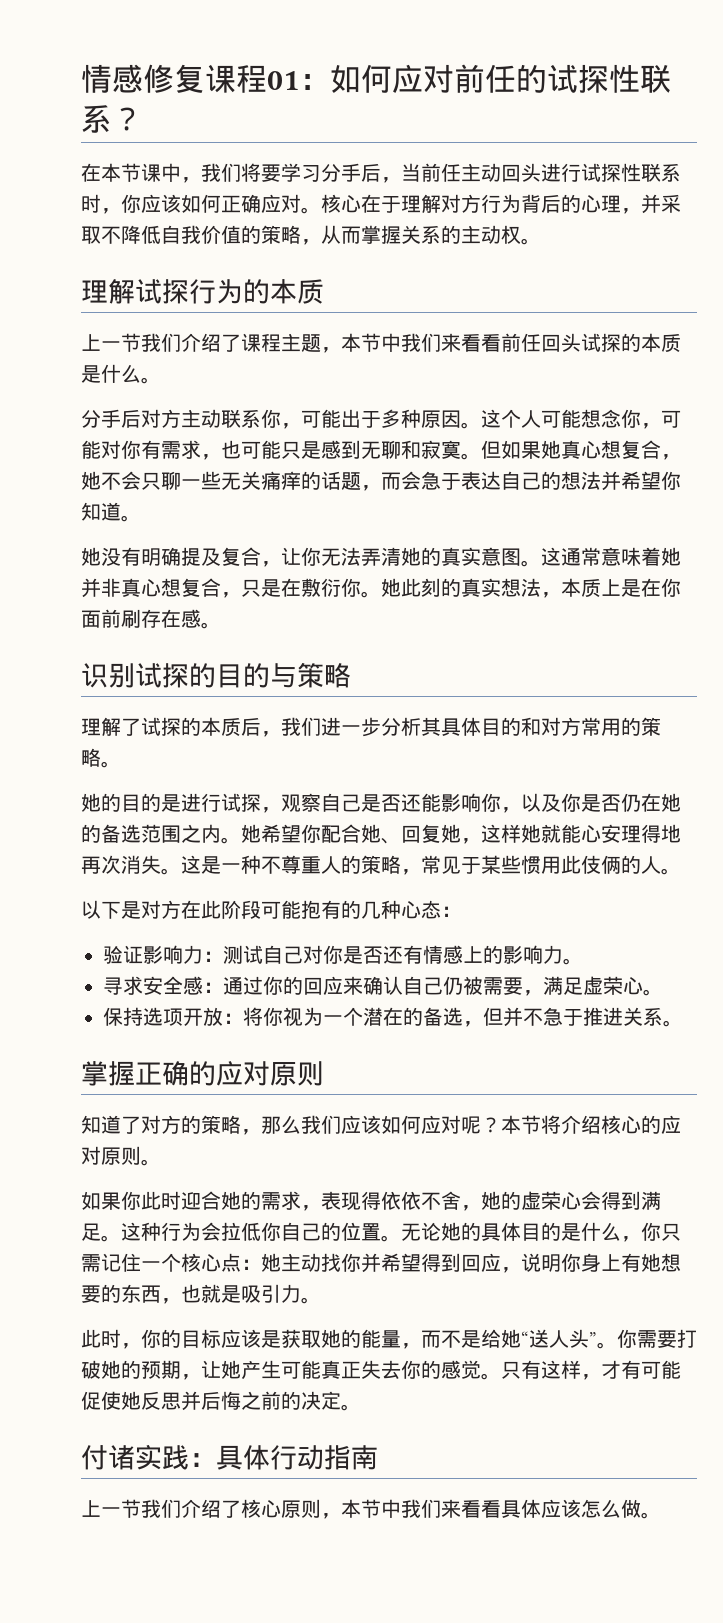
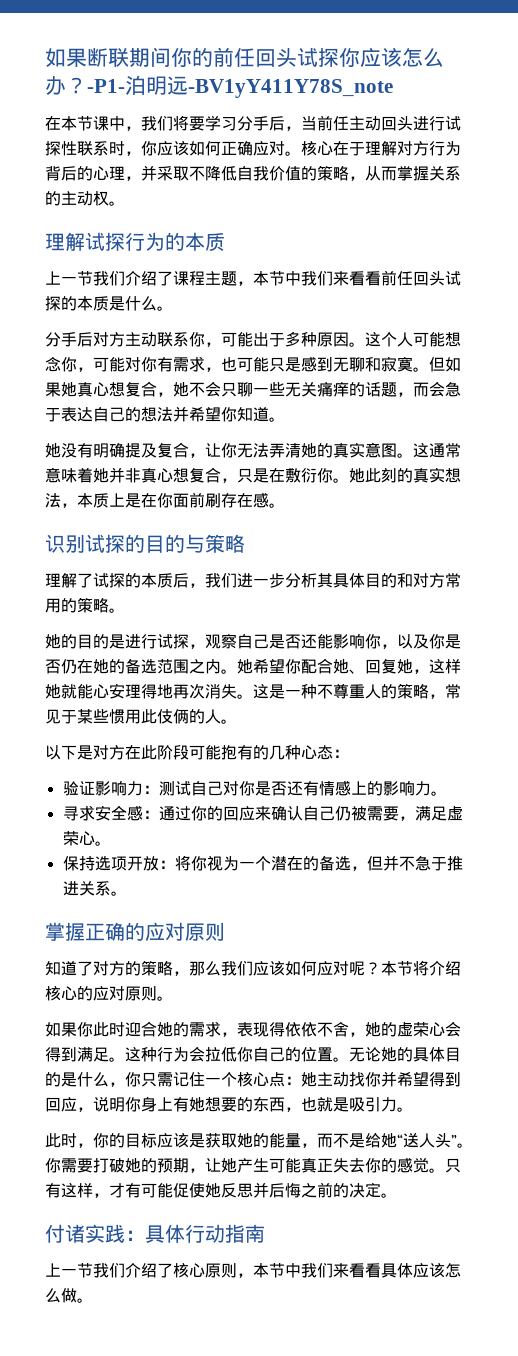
- 情感修复课程01：如何应对前任的试探性联系？
+ 如果断联期间你的前任回头试探你应该怎么办？-P1-泊明远-BV1yY411Y78S_note

